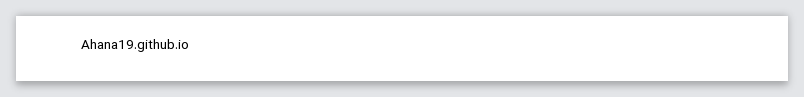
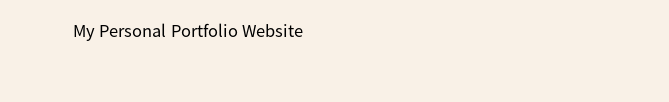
- Ahana19.github.io
+ My Personal Portfolio Website

